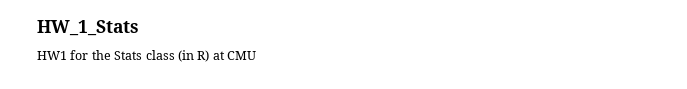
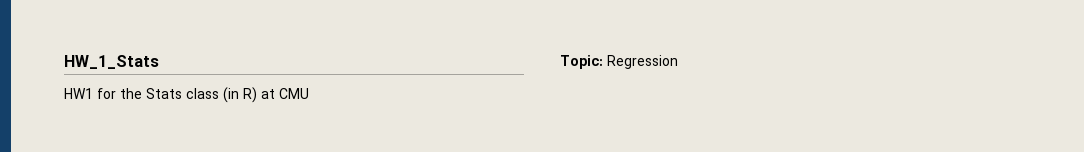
+ Topic: Regression

